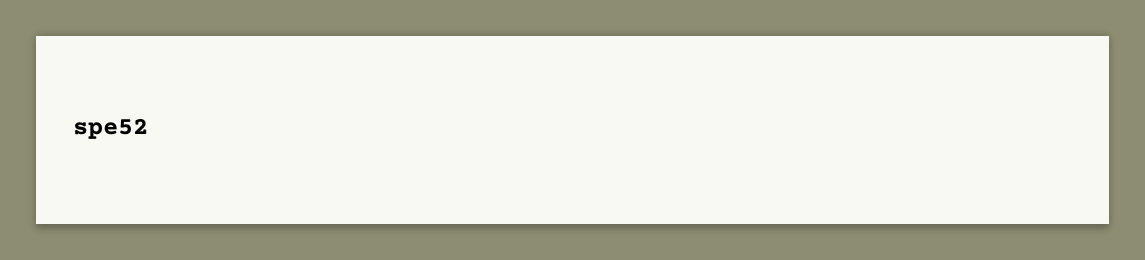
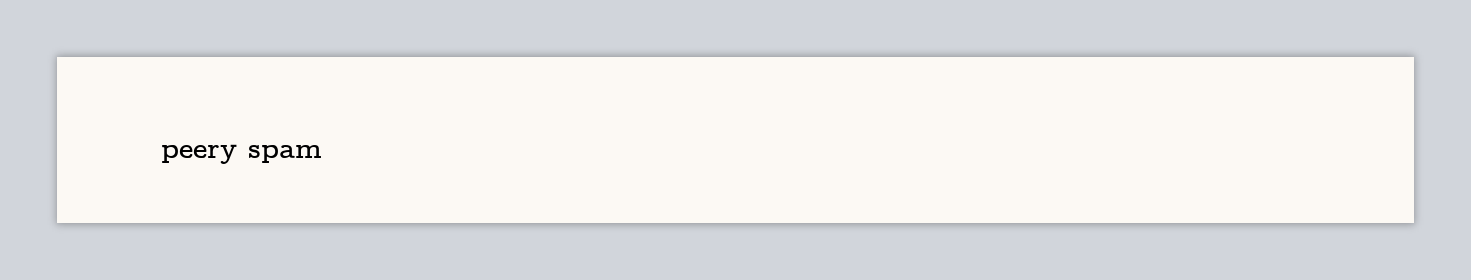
- spe52
+ peery spam

